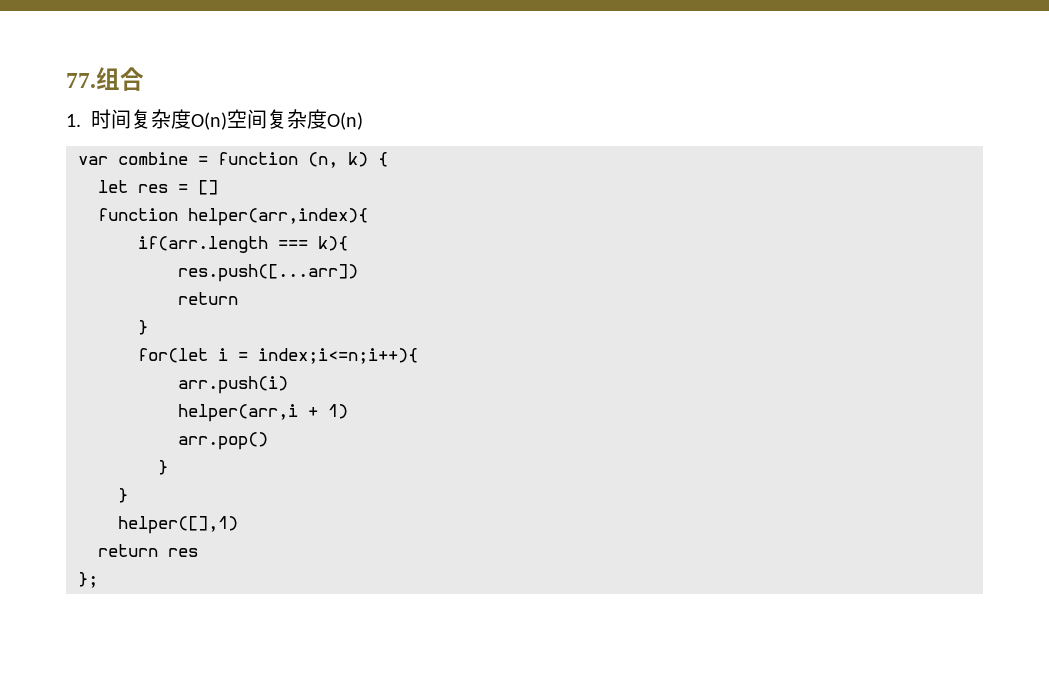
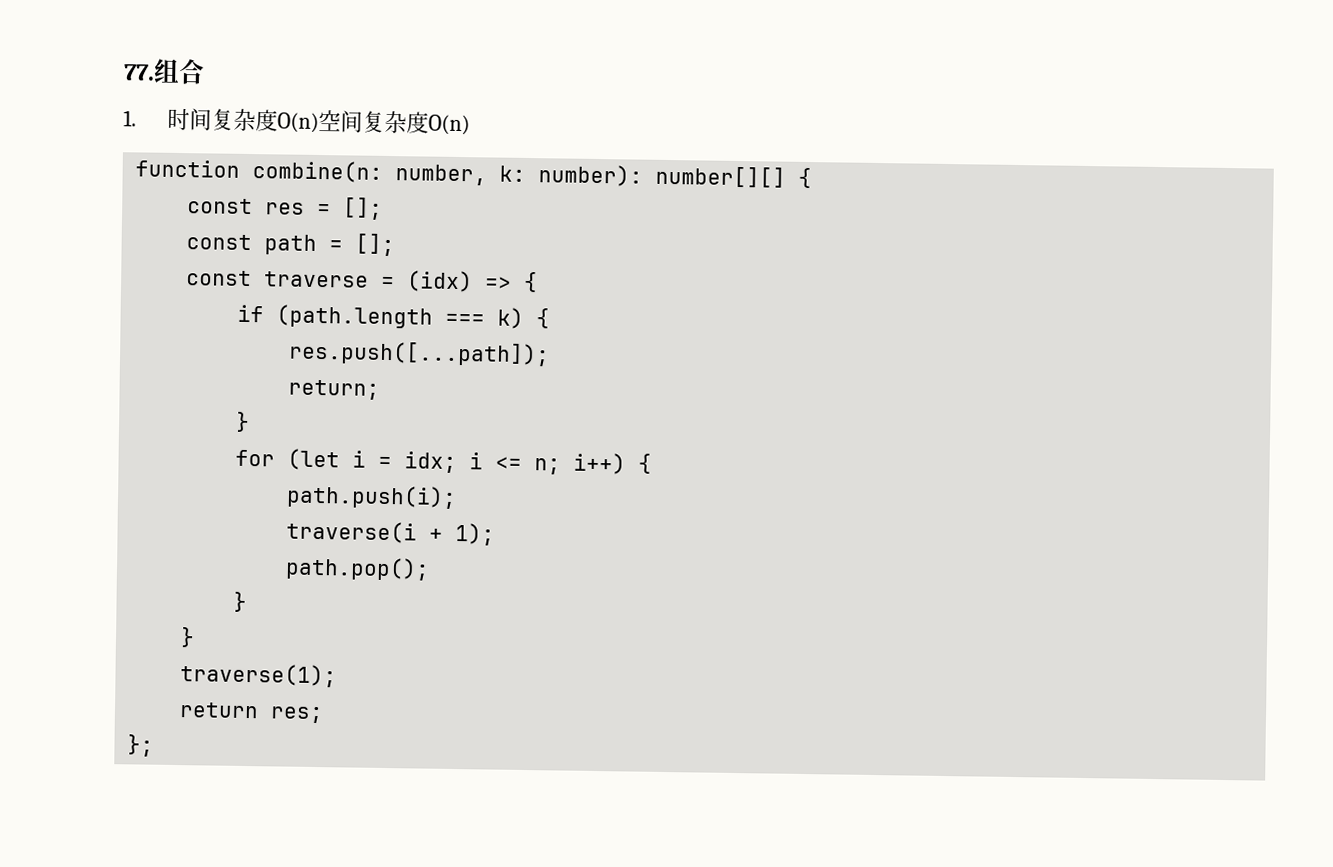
- var combine = function (n, k) {
- let res = []
- function helper(arr,index){
- if(arr.length === k){
- res.push([...arr])
- return
+ function combine(n: number, k: number): number[][] {
+ const res = [];
+ const path = [];
+ const traverse = (idx) => {
+ if (path.length === k) {
+ res.push([...path]);
+ return;
  }
- for(let i = index;i<=n;i++){
- arr.push(i)
- helper(arr,i + 1)
- arr.pop()
+ for (let i = idx; i <= n; i++) {
+ path.push(i);
+ traverse(i + 1);
+ path.pop();
- helper([],1)
- return res
+ traverse(1);
+ return res;

